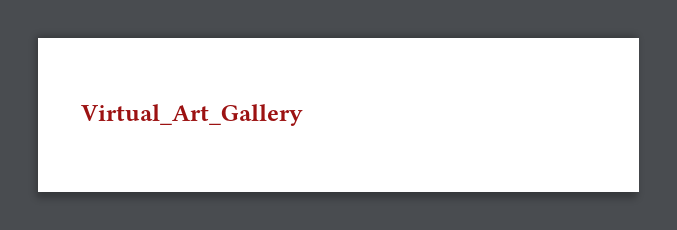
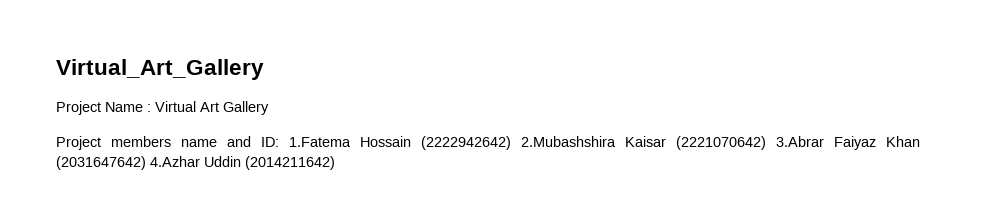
+ Project Name : Virtual Art Gallery
+ Project members name and ID: 1.Fatema Hossain (2222942642) 2.Mubashshira Kaisar (2221070642) 3.Abrar Faiyaz Khan (2031647642) 4.Azhar Uddin (2014211642)

